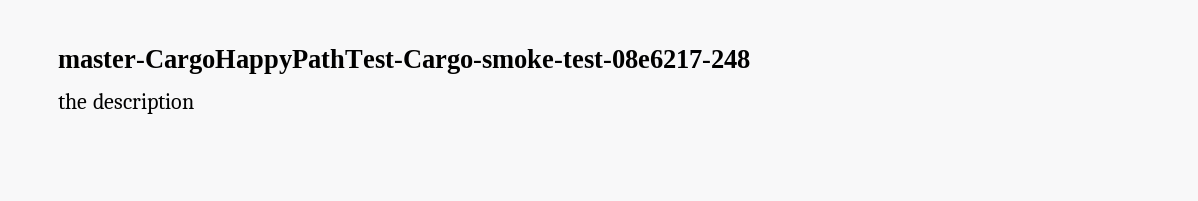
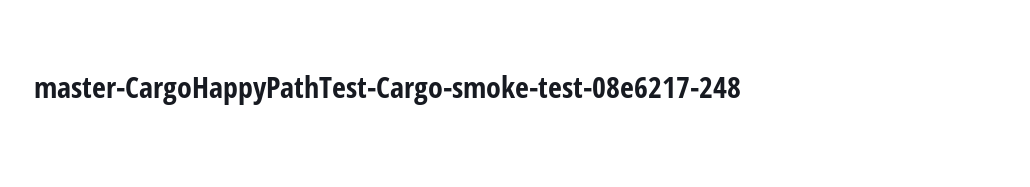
- the description

